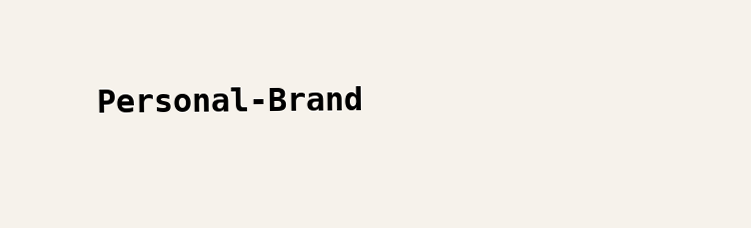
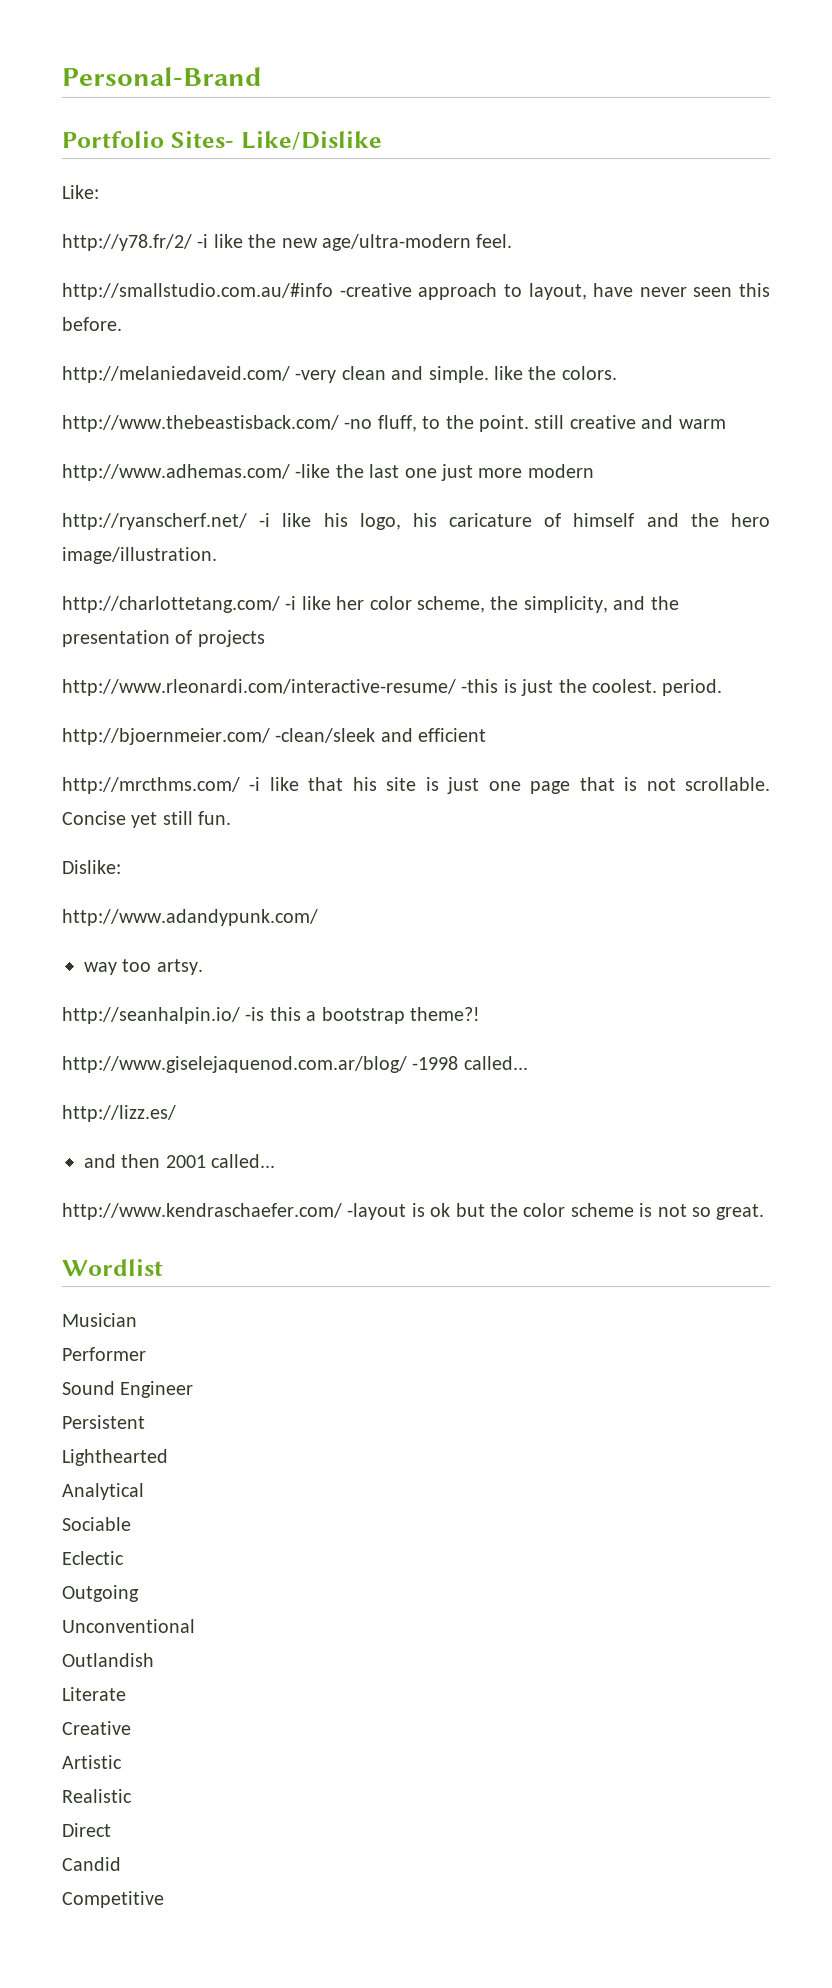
+ Portfolio Sites- Like/Dislike
+ Like:
+ http://y78.fr/2/ -i like the new age/ultra-modern feel.
+ http://smallstudio.com.au/#info -creative approach to layout, have never seen this before.
+ http://melaniedaveid.com/ -very clean and simple. like the colors.
+ http://www.thebeastisback.com/ -no fluff, to the point. still creative and warm
+ http://www.adhemas.com/ -like the last one just more modern
+ http://ryanscherf.net/ -i like his logo, his caricature of himself and the hero image/illustration.
+ http://charlottetang.com/ -i like her color scheme, the simplicity, and the presentation of projects
+ http://www.rleonardi.com/interactive-resume/ -this is just the coolest. period.
+ http://bjoernmeier.com/ -clean/sleek and efficient
+ http://mrcthms.com/ -i like that his site is just one page that is not scrollable. Concise yet still fun.
+ Dislike:
+ http://www.adandypunk.com/
+ way too artsy.
+ http://seanhalpin.io/ -is this a bootstrap theme?!
+ http://www.giselejaquenod.com.ar/blog/ -1998 called...
+ http://lizz.es/
+ and then 2001 called...
+ http://www.kendraschaefer.com/ -layout is ok but the color scheme is not so great.
+ Wordlist
+ Musician
+ Performer
+ Sound Engineer
+ Persistent
+ Lighthearted
+ Analytical
+ Sociable
+ Eclectic
+ Outgoing
+ Unconventional
+ Outlandish
+ Literate
+ Creative
+ Artistic
+ Realistic
+ Direct
+ Candid
+ Competitive

